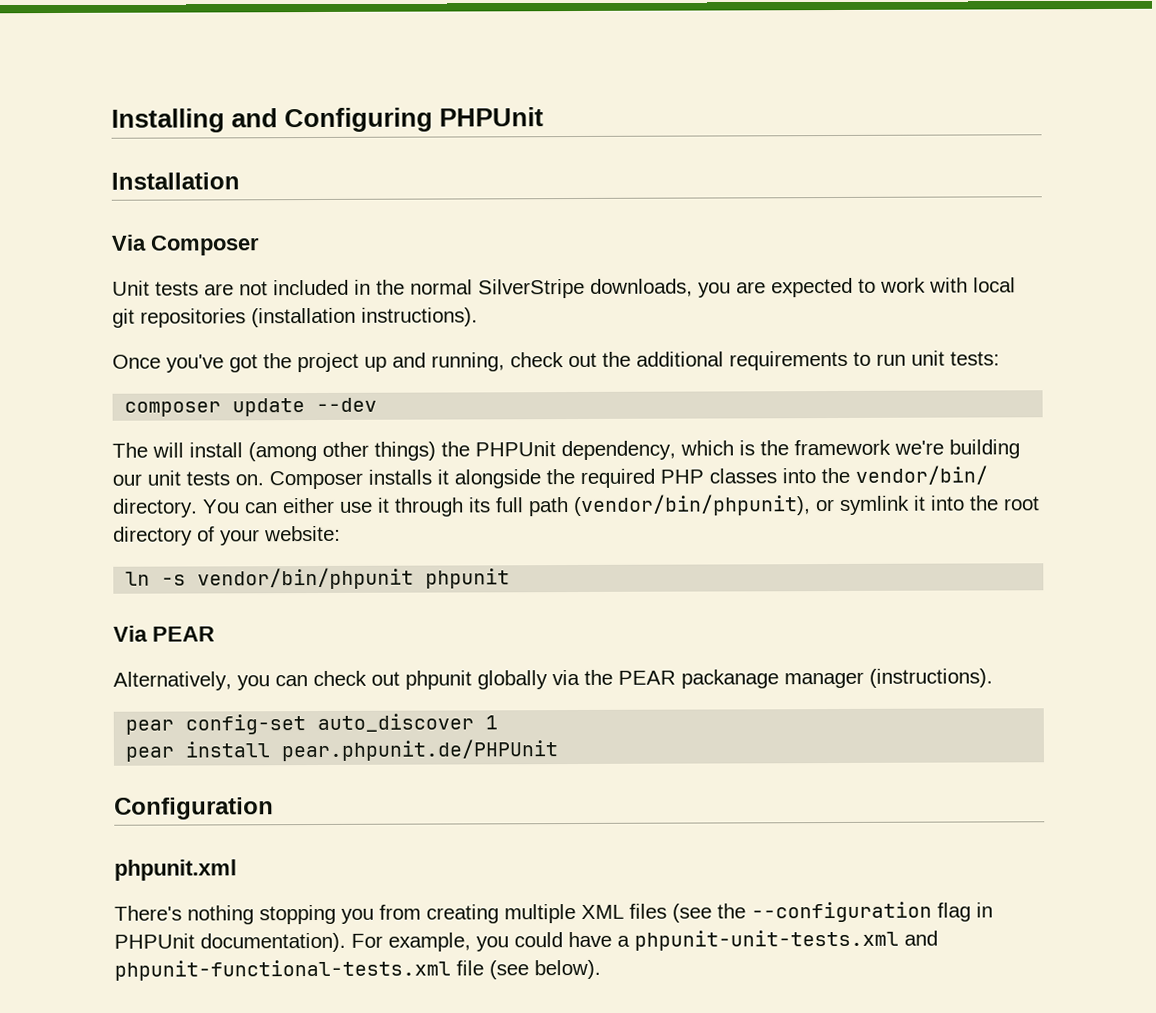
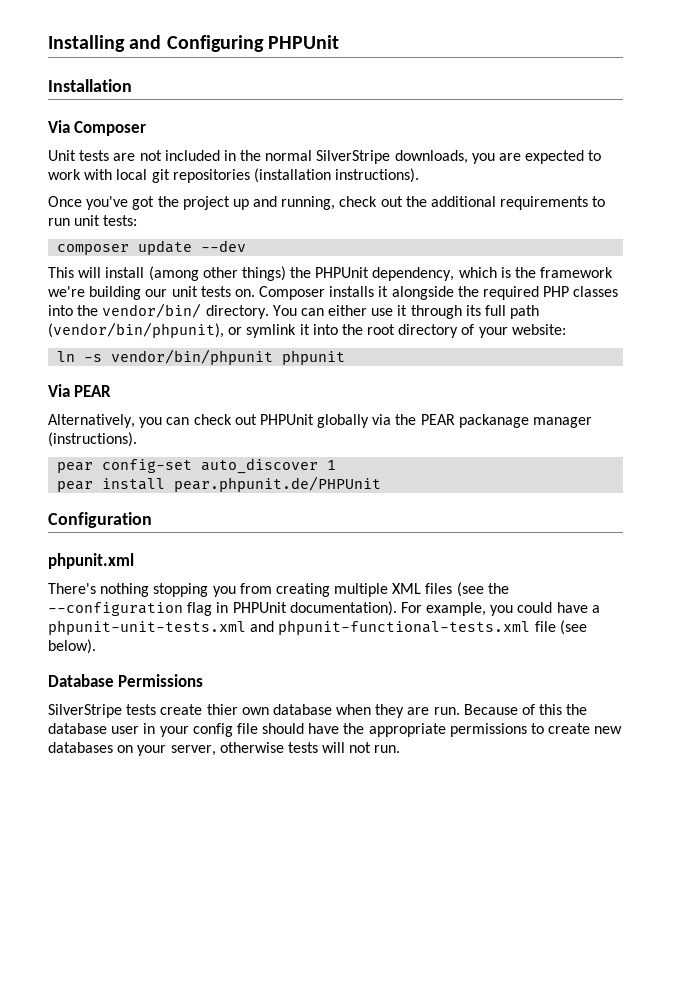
- The will install (among other things) the PHPUnit dependency, which is the framework we're building our unit tests on.
+ This will install (among other things) the PHPUnit dependency, which is the framework we're building our unit tests on.
- Alternatively, you can check out phpunit globally via the PEAR packanage manager (instructions).
+ Alternatively, you can check out PHPUnit globally via the PEAR packanage manager (instructions).
+ Database Permissions
+ SilverStripe tests create thier own database when they are run. Because of this the database user in your config file should have the appropriate permissions to create new databases on your server, otherwise tests will not run.

